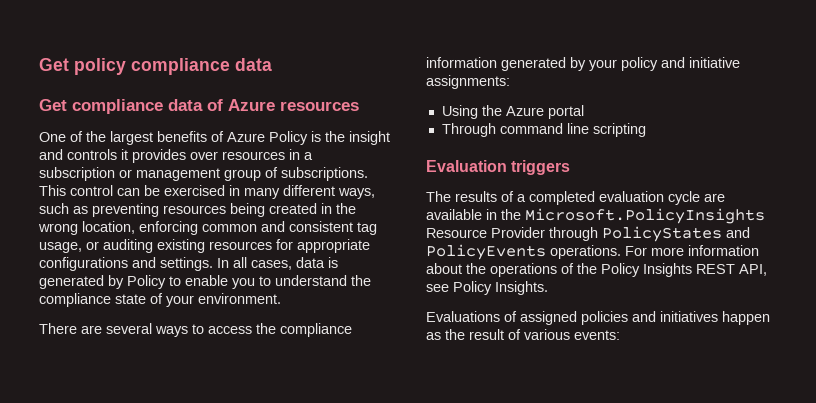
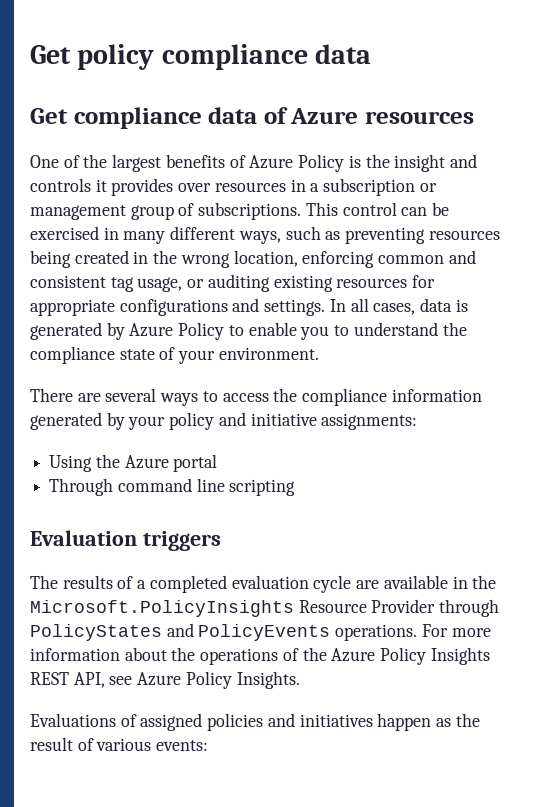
- In all cases, data is generated by Policy to enable you to understand the compliance state of your environment.
+ In all cases, data is generated by Azure Policy to enable you to understand the compliance state of your environment.
- For more information about the operations of the Policy Insights REST API, see Policy Insights.
+ For more information about the operations of the Azure Policy Insights REST API, see Azure Policy Insights.

